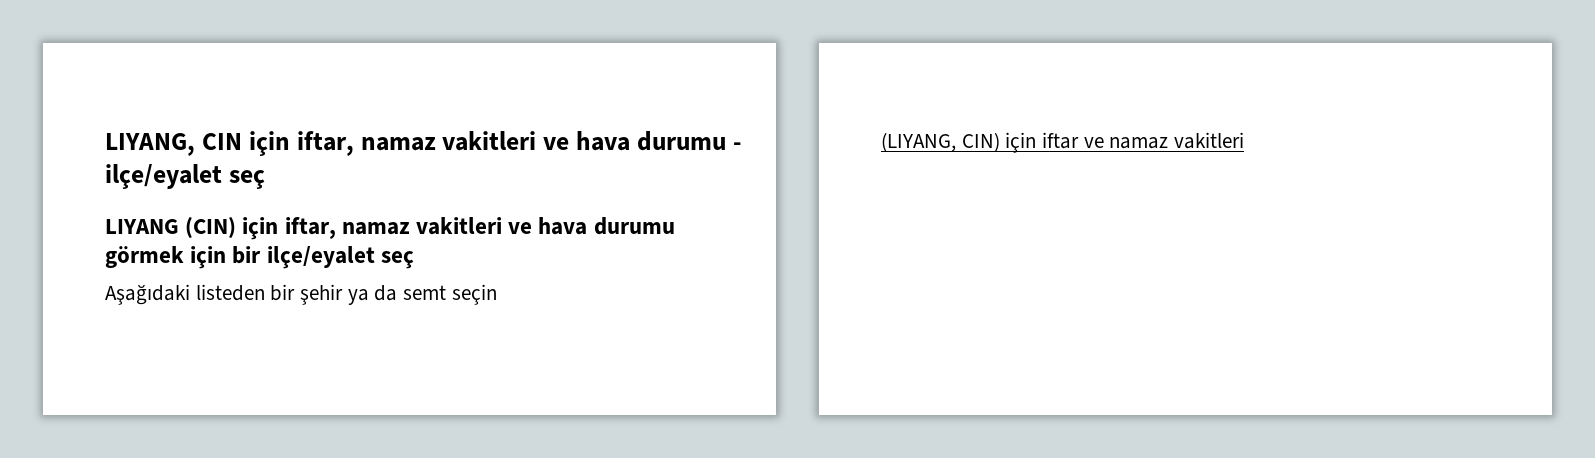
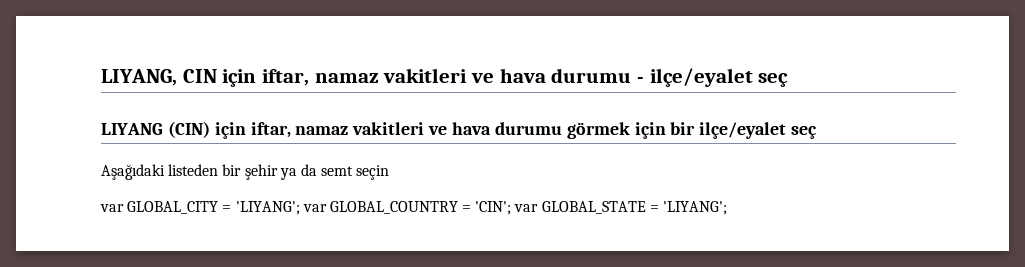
- (LIYANG, CIN) için iftar ve namaz vakitleri
+ var GLOBAL_CITY = 'LIYANG'; var GLOBAL_COUNTRY = 'CIN'; var GLOBAL_STATE = 'LIYANG';

